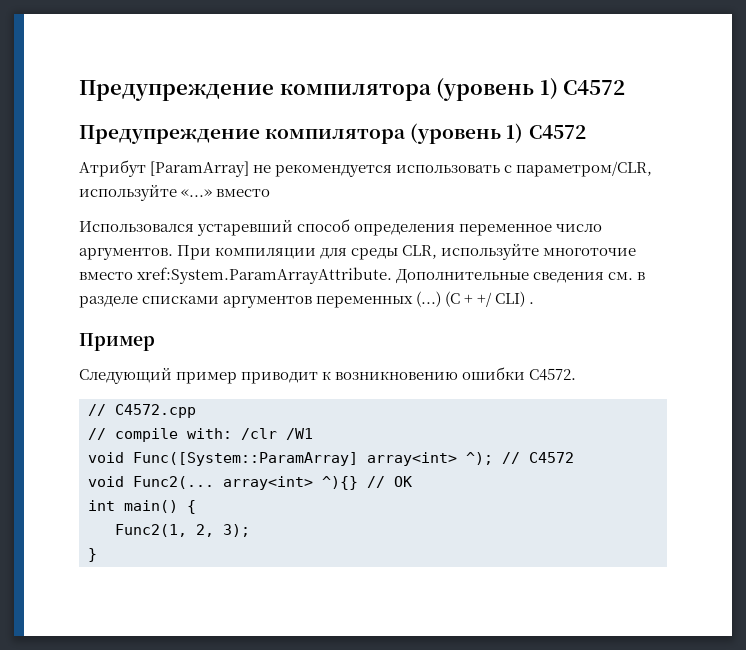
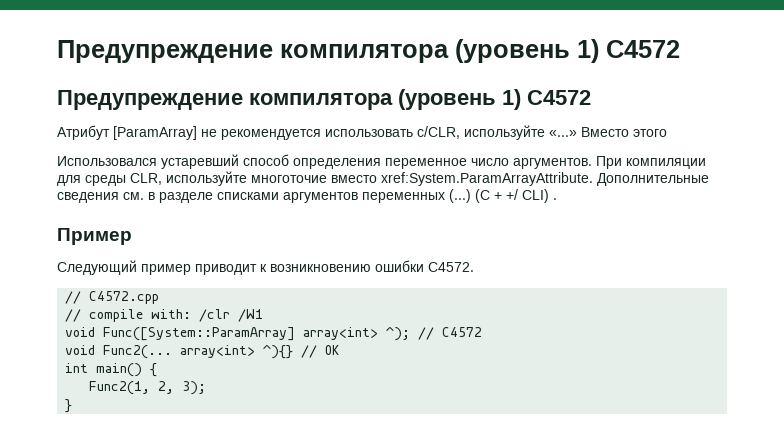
- Атрибут [ParamArray] не рекомендуется использовать с параметром/CLR, используйте «...» вместо
+ Атрибут [ParamArray] не рекомендуется использовать с/CLR, используйте «...» Вместо этого

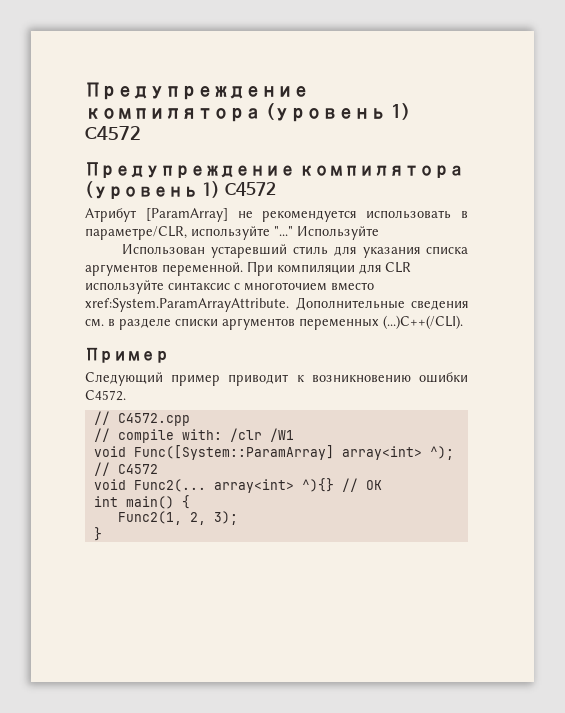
- Атрибут [ParamArray] не рекомендуется использовать с/CLR, используйте «...» Вместо этого
- Использовался устаревший способ определения переменное число аргументов. При компиляции для среды CLR, используйте многоточие вместо xref:System.ParamArrayAttribute. Дополнительные сведения см. в разделе списками аргументов переменных (...) (C + +/ CLI) .
+ Атрибут [ParamArray] не рекомендуется использовать в параметре/CLR, используйте "..." Используйте
+ Использован устаревший стиль для указания списка аргументов переменной. При компиляции для CLR используйте синтаксис с многоточием вместо xref:System.ParamArrayAttribute. Дополнительные сведения см. в разделе списки аргументов переменных (...)C++(/CLI).

